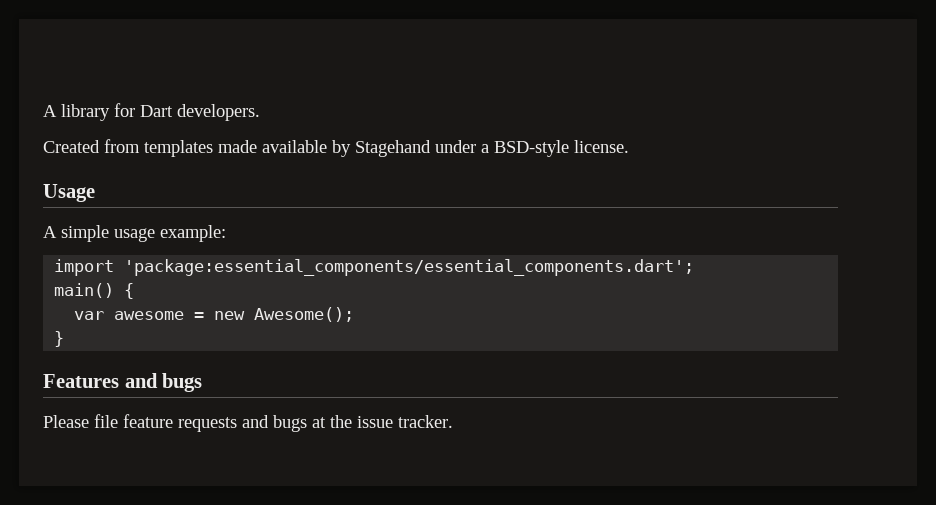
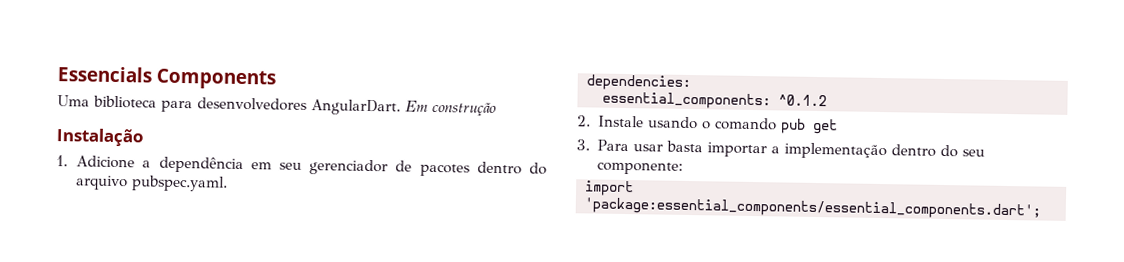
- A library for Dart developers.
- Created from templates made available by Stagehand under a BSD-style license.
- Usage
- A simple usage example:
+ Essencials Components
+ Uma biblioteca para desenvolvedores AngularDart. Em construção
+ Instalação
+ 1. Adicione a dependência em seu gerenciador de pacotes dentro do arquivo pubspec.yaml.
+ dependencies:
+ essential_components: ^0.1.2
+ 2. Instale usando o comando pub get
+ 3. Para usar basta importar a implementação dentro do seu componente:
  import 'package:essential_components/essential_components.dart';
- main() {
- var awesome = new Awesome();
- }
- Features and bugs
- Please file feature requests and bugs at the issue tracker.

